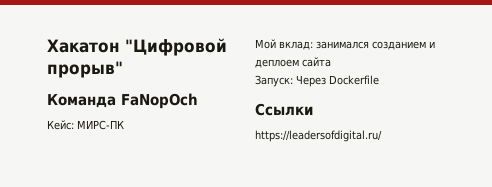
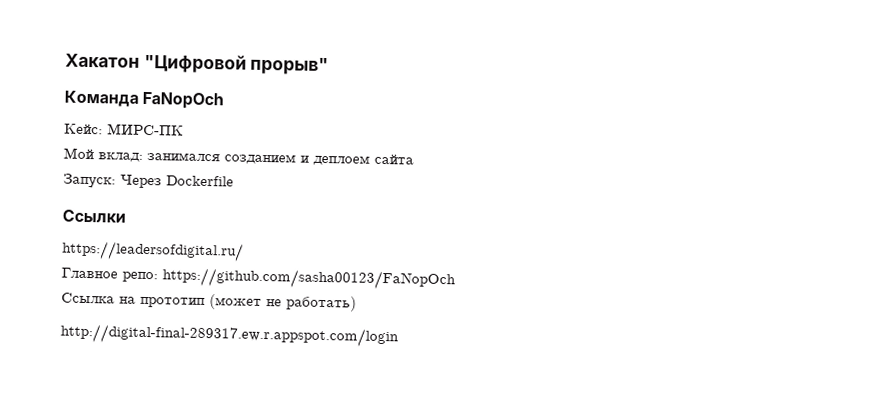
+ Главное репо: https://github.com/sasha00123/FaNopOch
+ Ссылка на прототип (может не работать)
+ http://digital-final-289317.ew.r.appspot.com/login

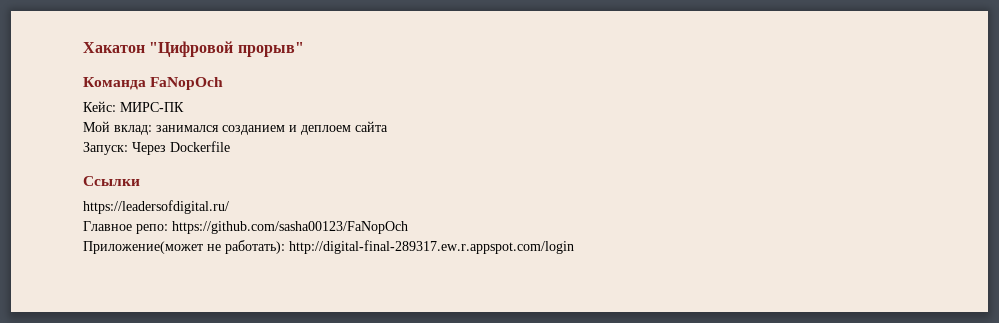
- Ссылка на прототип (может не работать)
- http://digital-final-289317.ew.r.appspot.com/login
+ Приложение(может не работать): http://digital-final-289317.ew.r.appspot.com/login

